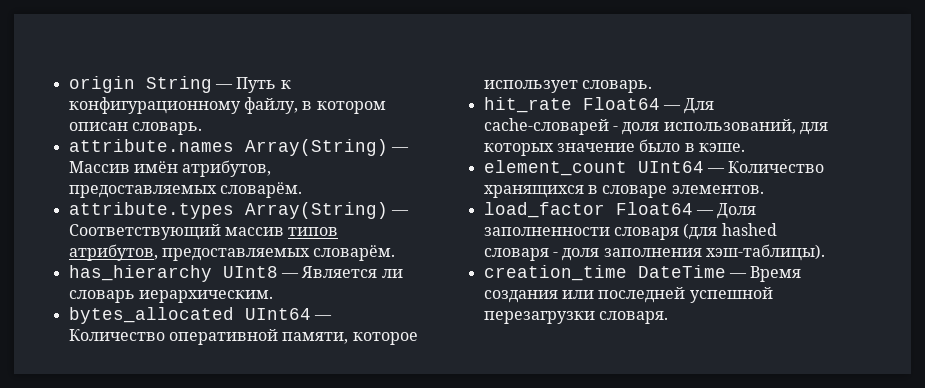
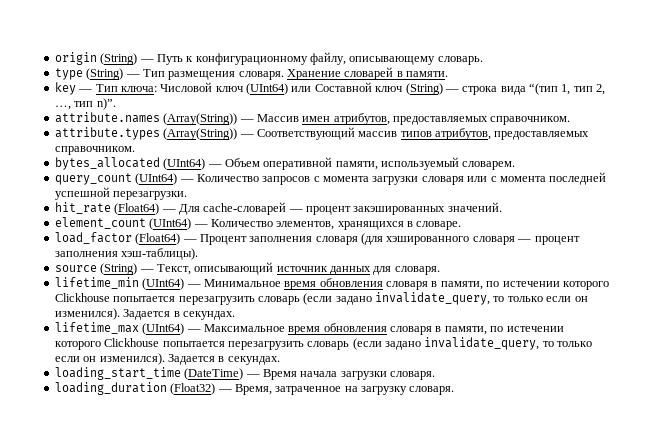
- origin String — Путь к конфигурационному файлу, в котором описан словарь.
+ origin (String) — Путь к конфигурационному файлу, описывающему словарь.
+ type (String) — Тип размещения словаря. Хранение словарей в памяти.
+ key — Тип ключа: Числовой ключ (UInt64) или Составной ключ (String) — строка вида “(тип 1, тип 2, …, тип n)”.
- attribute.names Array(String) — Массив имён атрибутов, предоставляемых словарём.
+ attribute.names (Array(String)) — Массив имен атрибутов, предоставляемых справочником.
- attribute.types Array(String) — Соответствующий массив типов атрибутов, предоставляемых словарём.
- has_hierarchy UInt8 — Является ли словарь иерархическим.
- bytes_allocated UInt64 — Количество оперативной памяти, которое использует словарь.
+ attribute.types (Array(String)) — Соответствующий массив типов атрибутов, предоставляемых справочником.
+ bytes_allocated (UInt64) — Объем оперативной памяти, используемый словарем.
+ query_count (UInt64) — Количество запросов с момента загрузки словаря или с момента последней успешной перезагрузки.
- hit_rate Float64 — Для cache-словарей - доля использований, для которых значение было в кэше.
+ hit_rate (Float64) — Для cache-словарей — процент закэшированных значений.
- element_count UInt64 — Количество хранящихся в словаре элементов.
+ element_count (UInt64) — Количество элементов, хранящихся в словаре.
- load_factor Float64 — Доля заполненности словаря (для hashed словаря - доля заполнения хэш-таблицы).
- creation_time DateTime — Время создания или последней успешной перезагрузки словаря.
+ load_factor (Float64) — Процент заполнения словаря (для хэшированного словаря — процент заполнения хэш-таблицы).
+ source (String) — Текст, описывающий источник данных для словаря.
+ lifetime_min (UInt64) — Минимальное время обновления словаря в памяти, по истечении которого Clickhouse попытается перезагрузить словарь (если задано invalidate_query, то только если он изменился). Задается в секундах.
+ lifetime_max (UInt64) — Максимальное время обновления словаря в памяти, по истечении которого Clickhouse попытается перезагрузить словарь (если задано invalidate_query, то только если он изменился). Задается в секундах.
+ loading_start_time (DateTime) — Время начала загрузки словаря.
+ loading_duration (Float32) — Время, затраченное на загрузку словаря.

